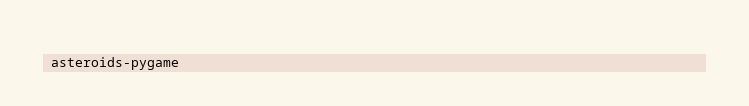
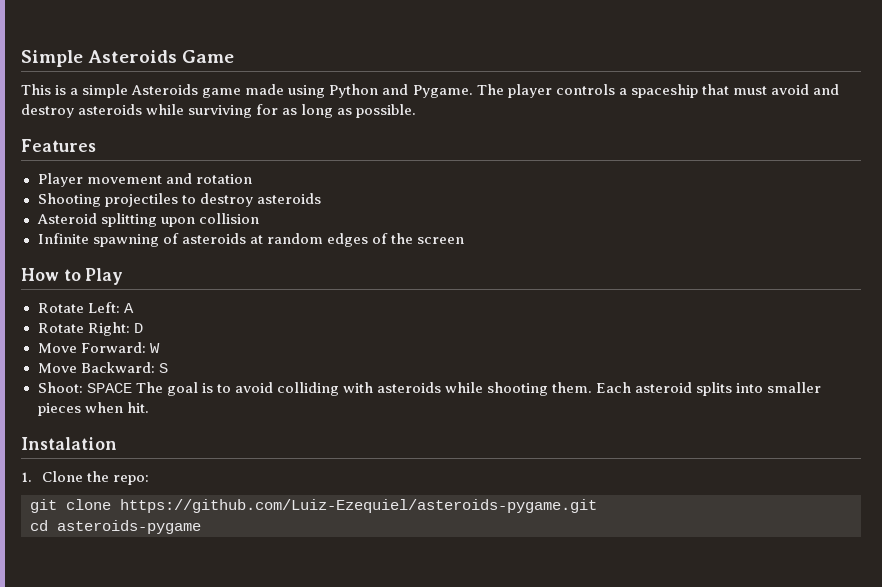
- asteroids-pygame
+ Simple Asteroids Game
+ This is a simple Asteroids game made using Python and Pygame. The player controls a spaceship that must avoid and destroy asteroids while surviving for as long as possible.
+ Features
+ Player movement and rotation
+ Shooting projectiles to destroy asteroids
+ Asteroid splitting upon collision
+ Infinite spawning of asteroids at random edges of the screen
+ How to Play
+ Rotate Left: A
+ Rotate Right: D
+ Move Forward: W
+ Move Backward: S
+ Shoot: SPACE The goal is to avoid colliding with asteroids while shooting them. Each asteroid splits into smaller pieces when hit.
+ Instalation
+ 1. Clone the repo:
+ git clone https://github.com/Luiz-Ezequiel/asteroids-pygame.git
+ cd asteroids-pygame

